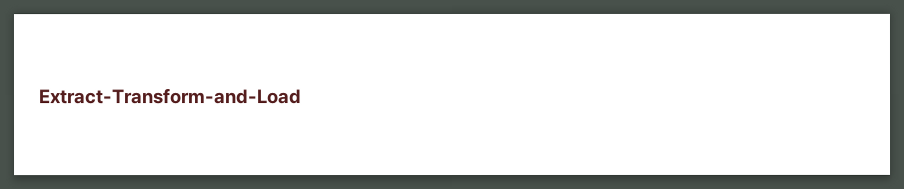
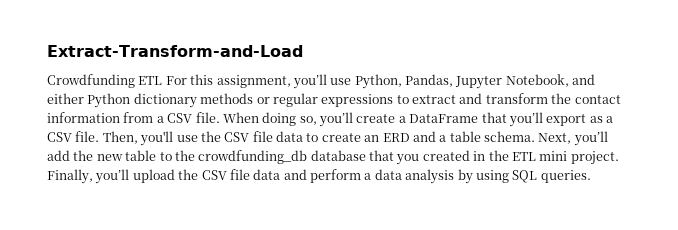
+ Crowdfunding ETL For this assignment, you’ll use Python, Pandas, Jupyter Notebook, and either Python dictionary methods or regular expressions to extract and transform the contact information from a CSV file. When doing so, you’ll create a DataFrame that you’ll export as a CSV file. Then, you'll use the CSV file data to create an ERD and a table schema. Next, you’ll add the new table to the crowdfunding_db database that you created in the ETL mini project. Finally, you’ll upload the CSV file data and perform a data analysis by using SQL queries.

